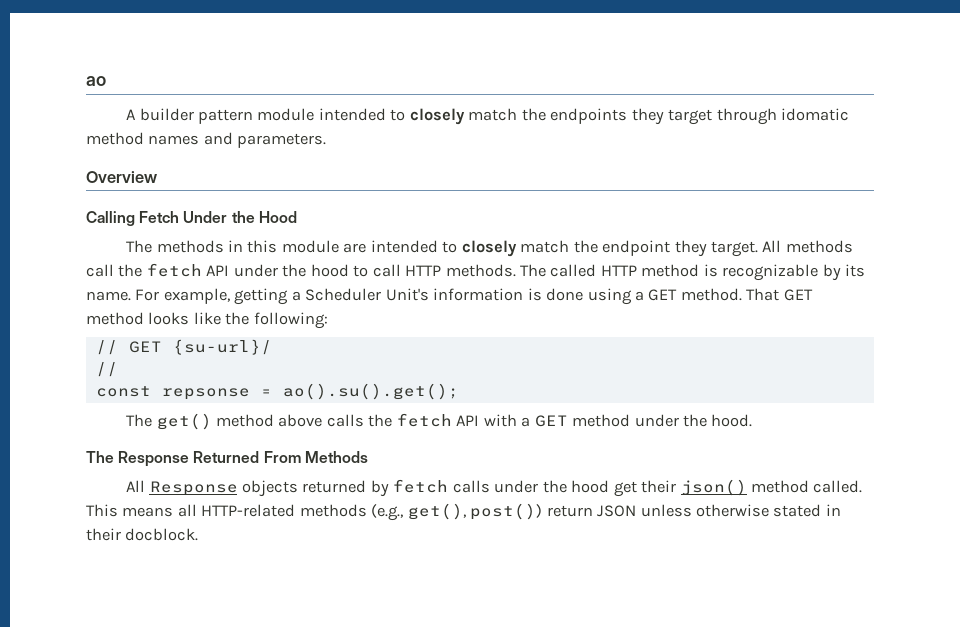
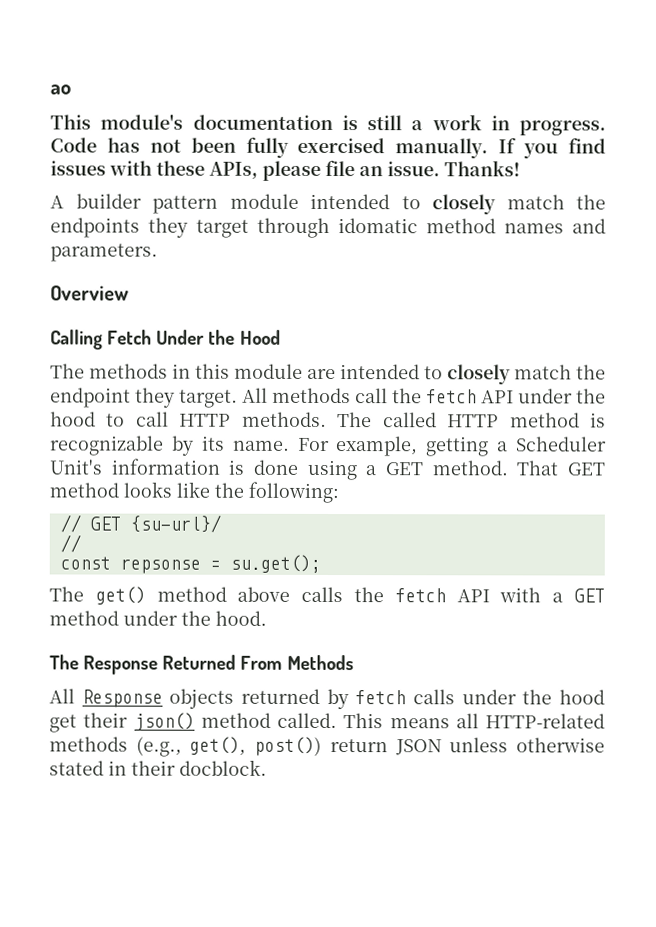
+ This module's documentation is still a work in progress. Code has not been fully exercised manually. If you find issues with these APIs, please file an issue. Thanks!
- const repsonse = ao().su().get();
+ const repsonse = su.get();

